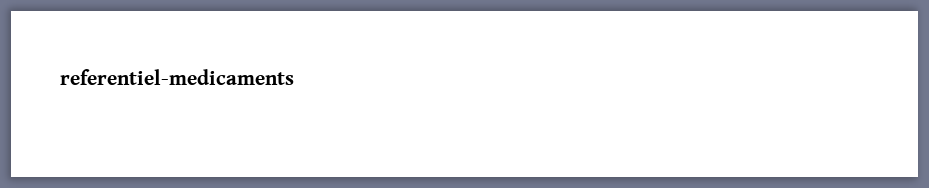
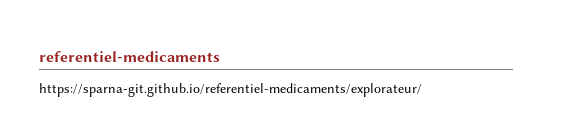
+ https://sparna-git.github.io/referentiel-medicaments/explorateur/

